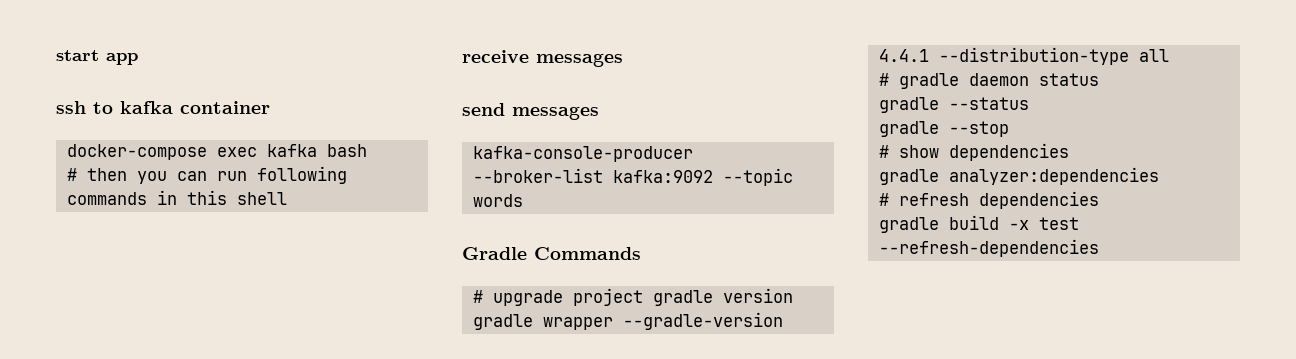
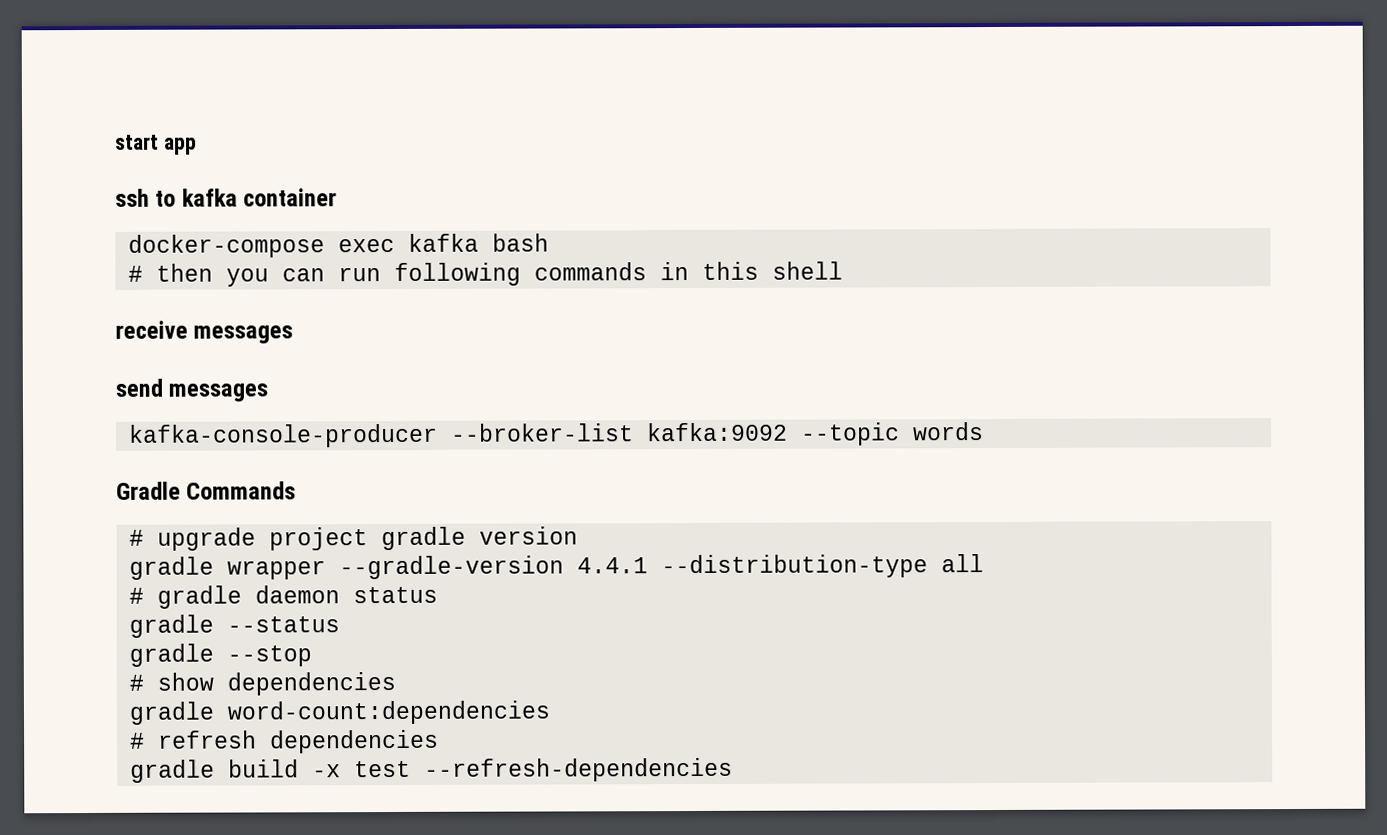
- gradle analyzer:dependencies
+ gradle word-count:dependencies

